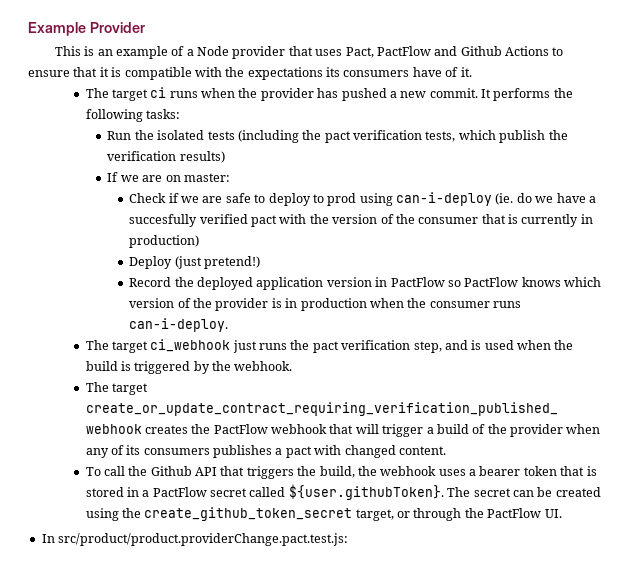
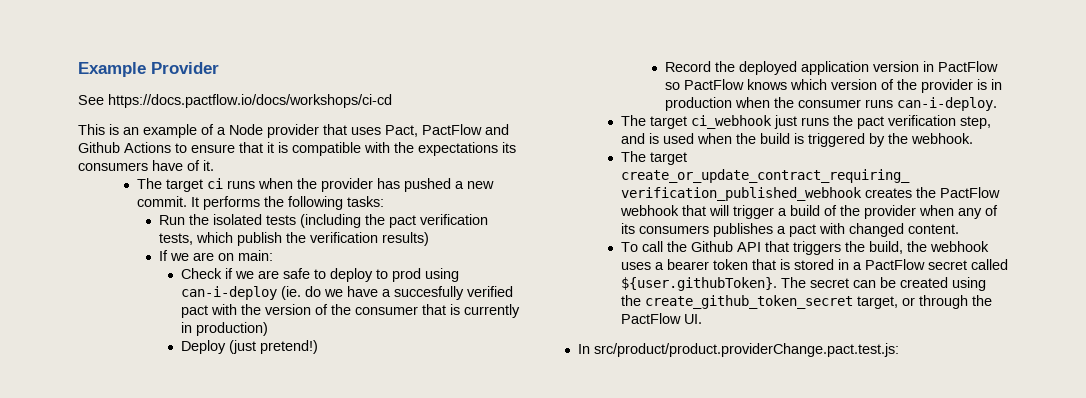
+ See https://docs.pactflow.io/docs/workshops/ci-cd
- If we are on master:
+ If we are on main:

